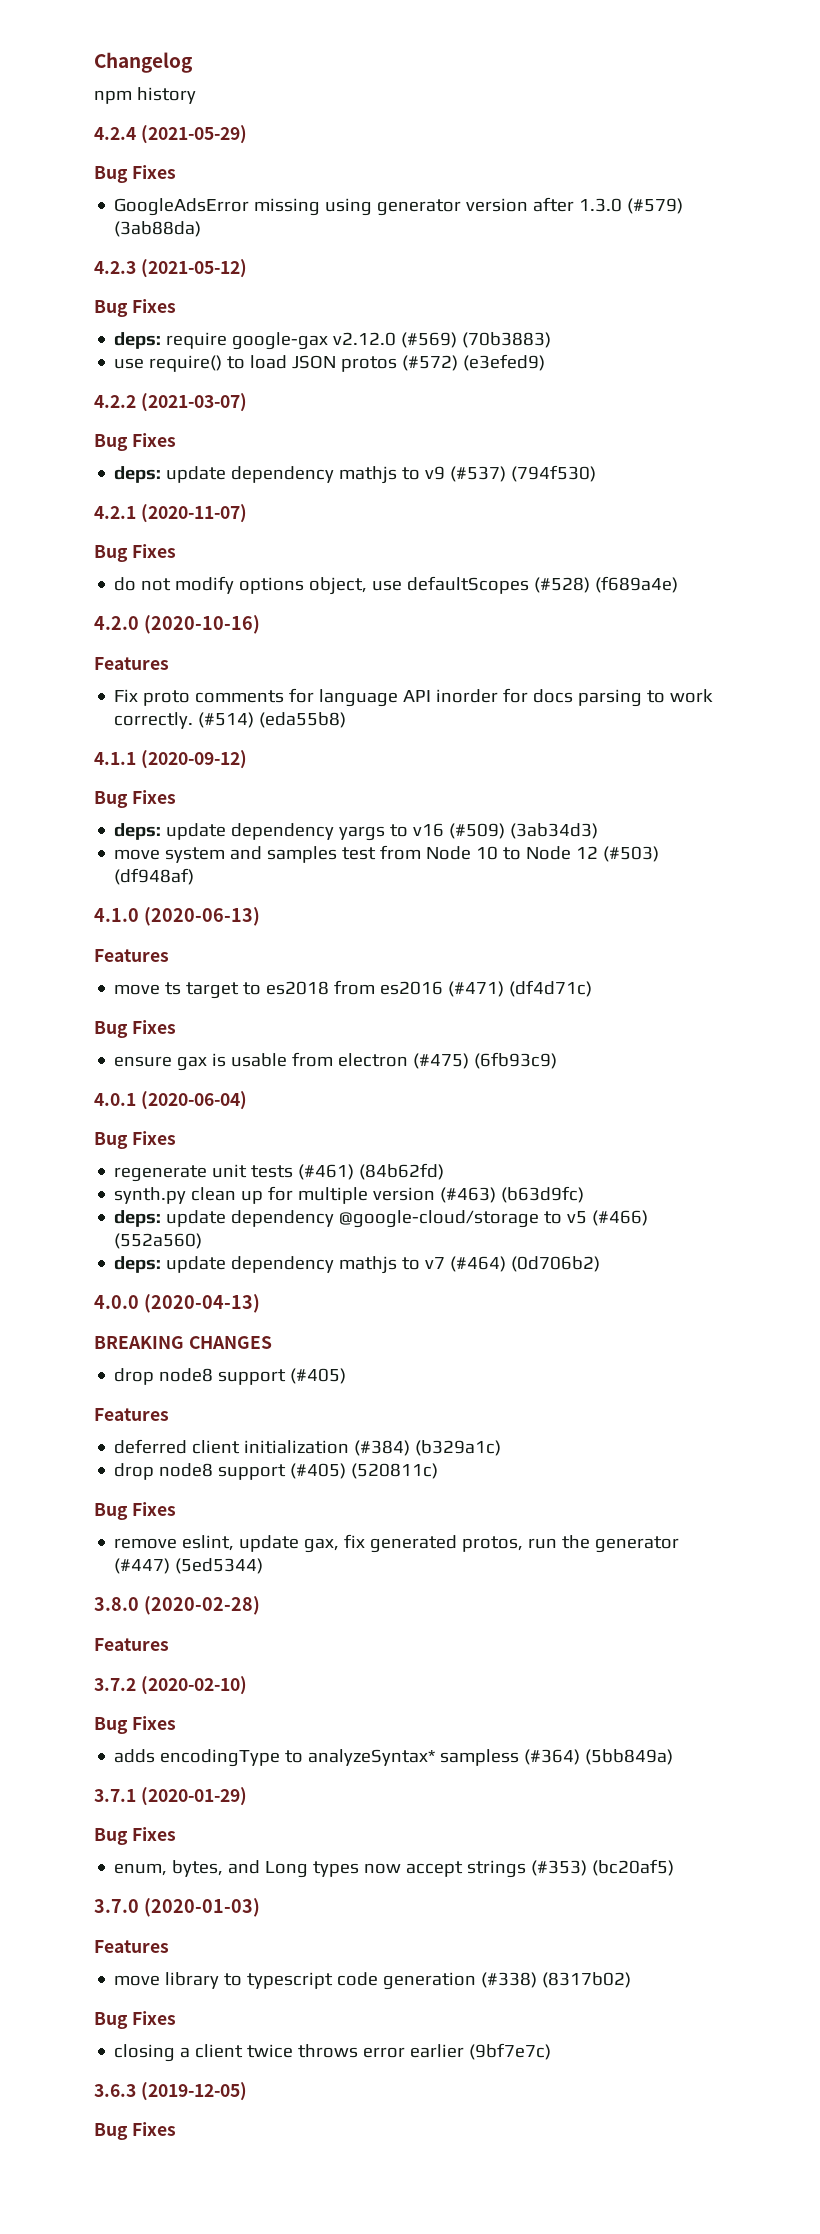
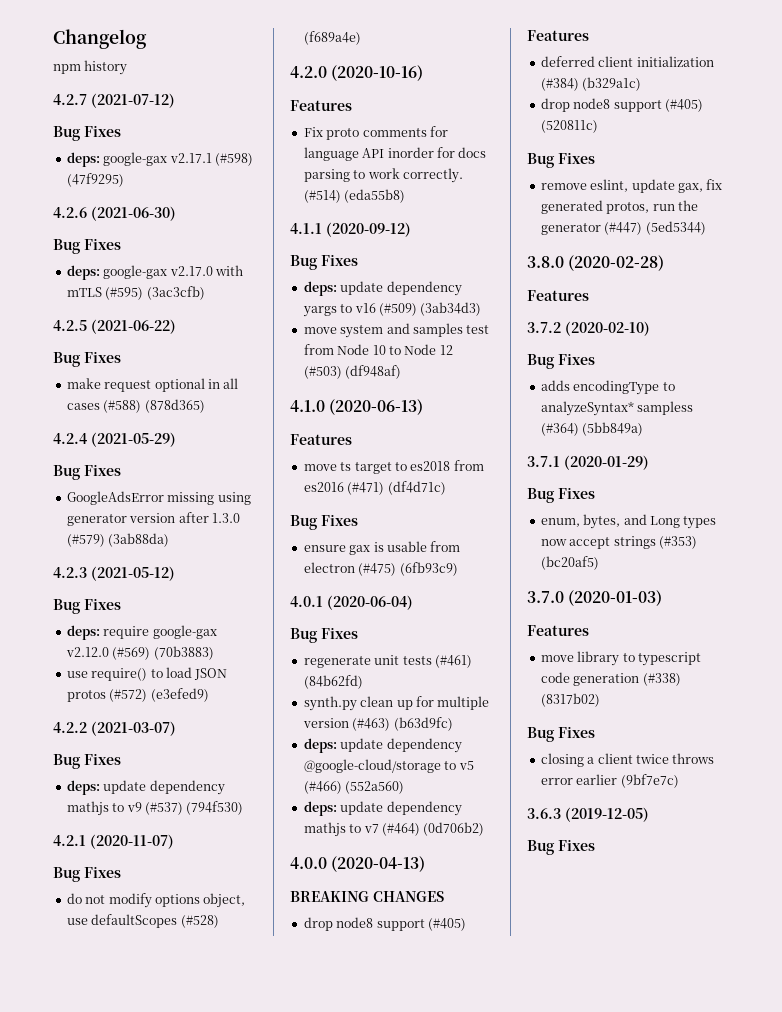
+ 4.2.7 (2021-07-12)
+ Bug Fixes
+ deps: google-gax v2.17.1 (#598) (47f9295)
+ 4.2.6 (2021-06-30)
+ Bug Fixes
+ deps: google-gax v2.17.0 with mTLS (#595) (3ac3cfb)
+ 4.2.5 (2021-06-22)
+ Bug Fixes
+ make request optional in all cases (#588) (878d365)

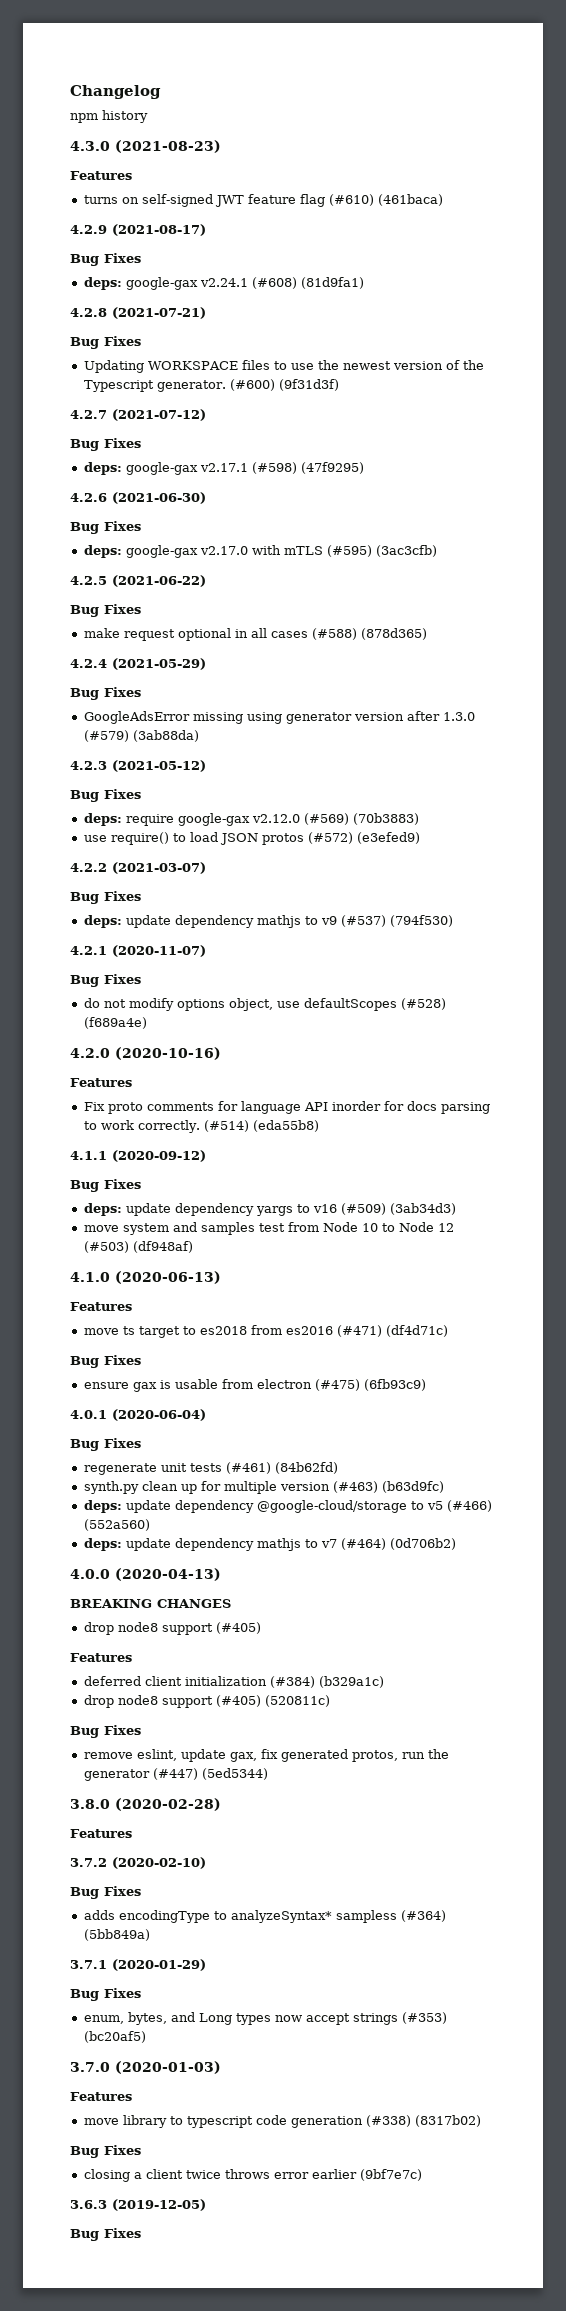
+ 4.3.0 (2021-08-23)
+ Features
+ turns on self-signed JWT feature flag (#610) (461baca)
+ 4.2.9 (2021-08-17)
+ Bug Fixes
+ deps: google-gax v2.24.1 (#608) (81d9fa1)
+ 4.2.8 (2021-07-21)
+ Bug Fixes
+ Updating WORKSPACE files to use the newest version of the Typescript generator. (#600) (9f31d3f)

